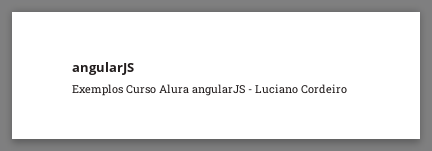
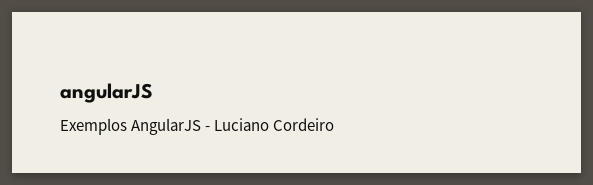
- Exemplos Curso Alura angularJS - Luciano Cordeiro
+ Exemplos AngularJS - Luciano Cordeiro

